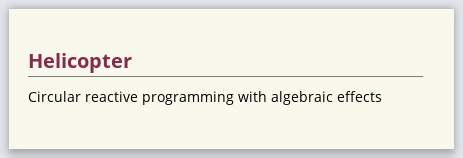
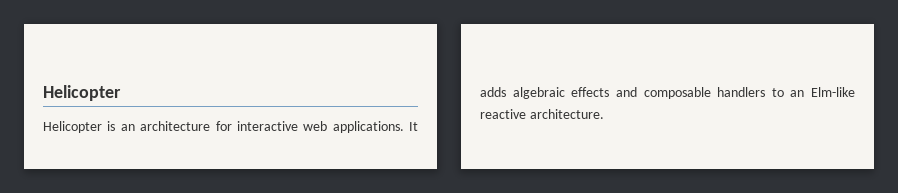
- Circular reactive programming with algebraic effects
+ Helicopter is an architecture for interactive web applications. It adds algebraic effects and composable handlers to an Elm-like reactive architecture.

